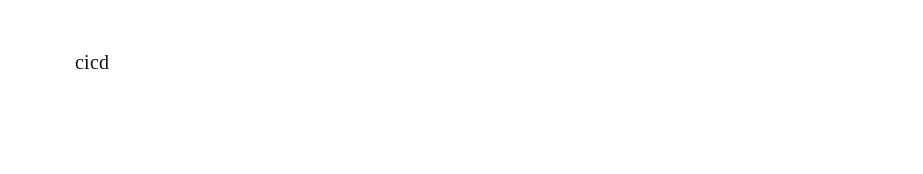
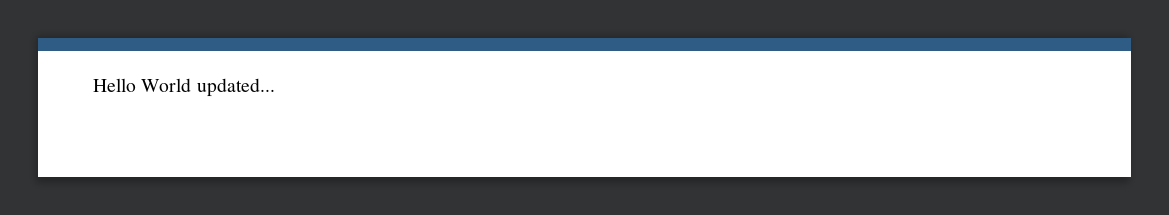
- cicd
+ Hello World updated...

